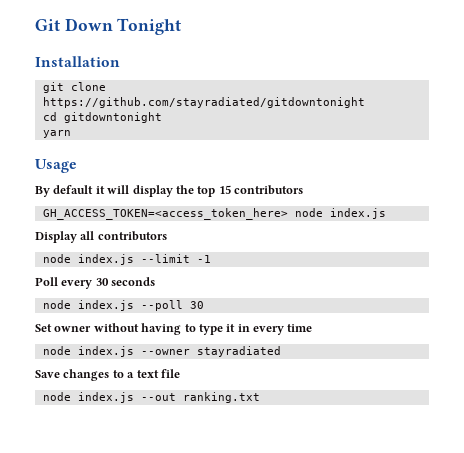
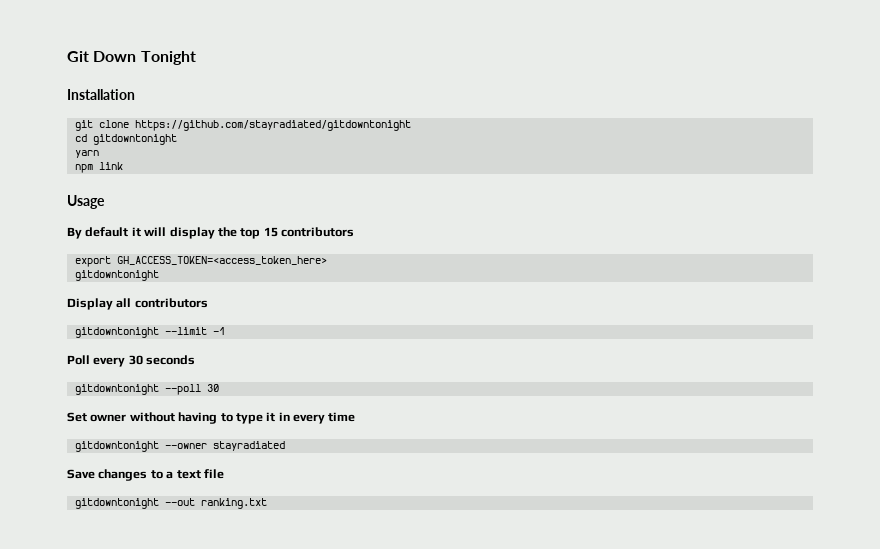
+ npm link
- GH_ACCESS_TOKEN=<access_token_here> node index.js
+ export GH_ACCESS_TOKEN=<access_token_here>
+ gitdowntonight
- node index.js --limit -1
+ gitdowntonight --limit -1
- node index.js --poll 30
+ gitdowntonight --poll 30
- node index.js --owner stayradiated
+ gitdowntonight --owner stayradiated
- node index.js --out ranking.txt
+ gitdowntonight --out ranking.txt

